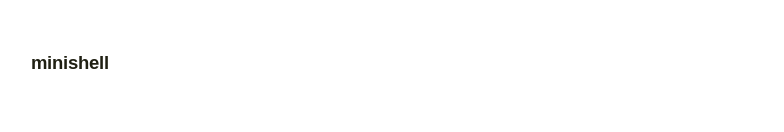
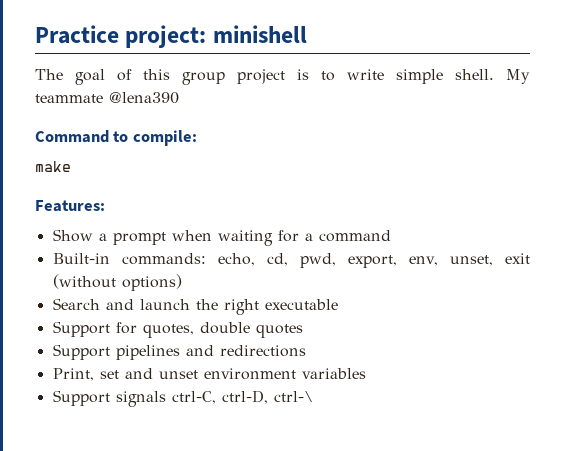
- minishell
+ Practice project: minishell
+ The goal of this group project is to write simple shell. My teammate @lena390
+ Command to compile:
+ make
+ Features:
+ Show a prompt when waiting for a command
+ Built-in commands: echo, cd, pwd, export, env, unset, exit (without options)
+ Search and launch the right executable
+ Support for quotes, double quotes
+ Support pipelines and redirections
+ Print, set and unset environment variables
+ Support signals ctrl-C, ctrl-D, ctrl-\

